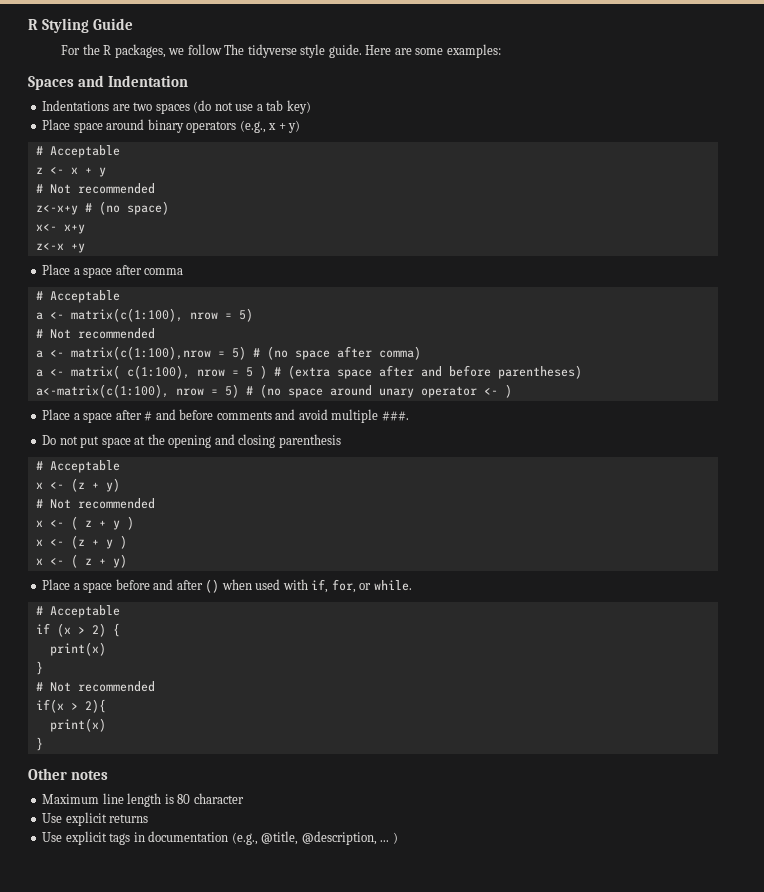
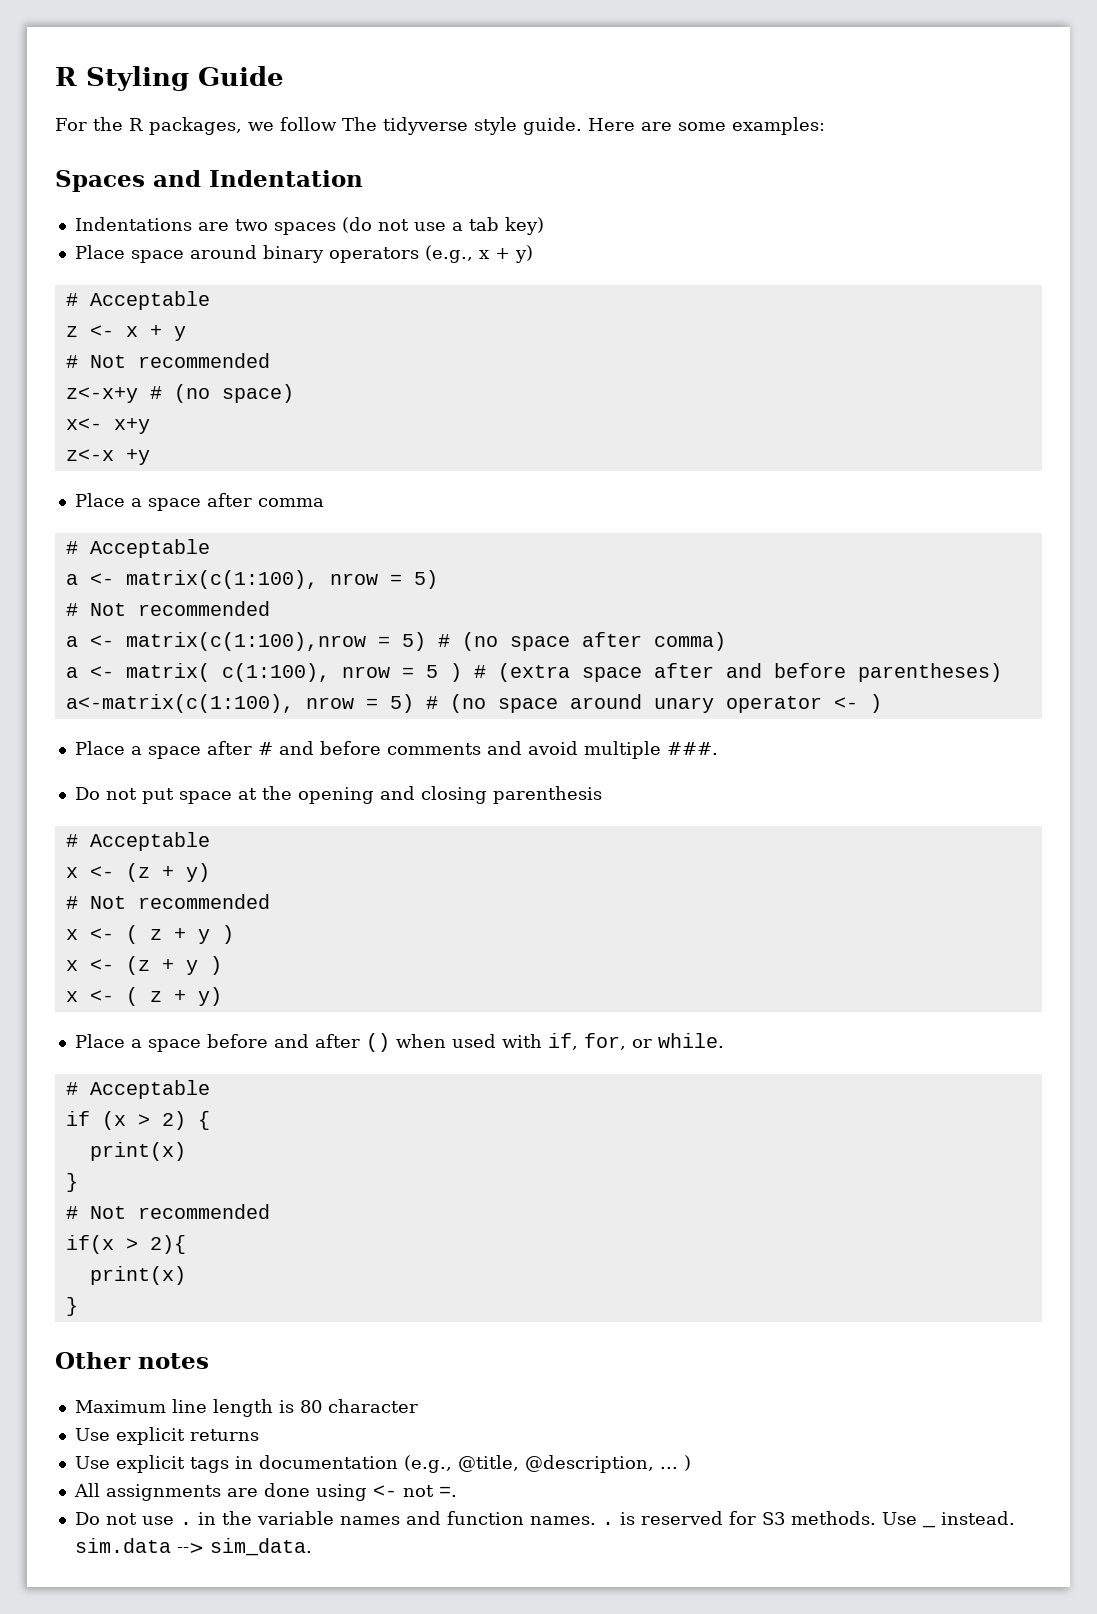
+ All assignments are done using <- not =.
+ Do not use . in the variable names and function names. . is reserved for S3 methods. Use _ instead. sim.data --> sim_data.

